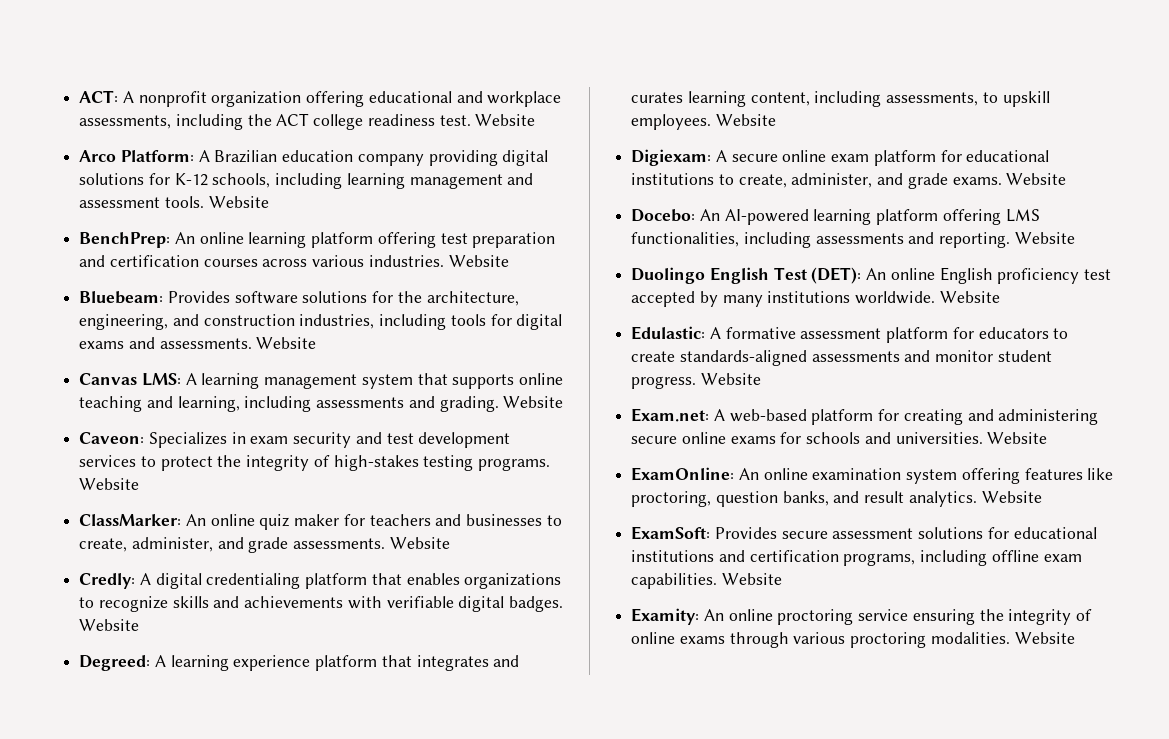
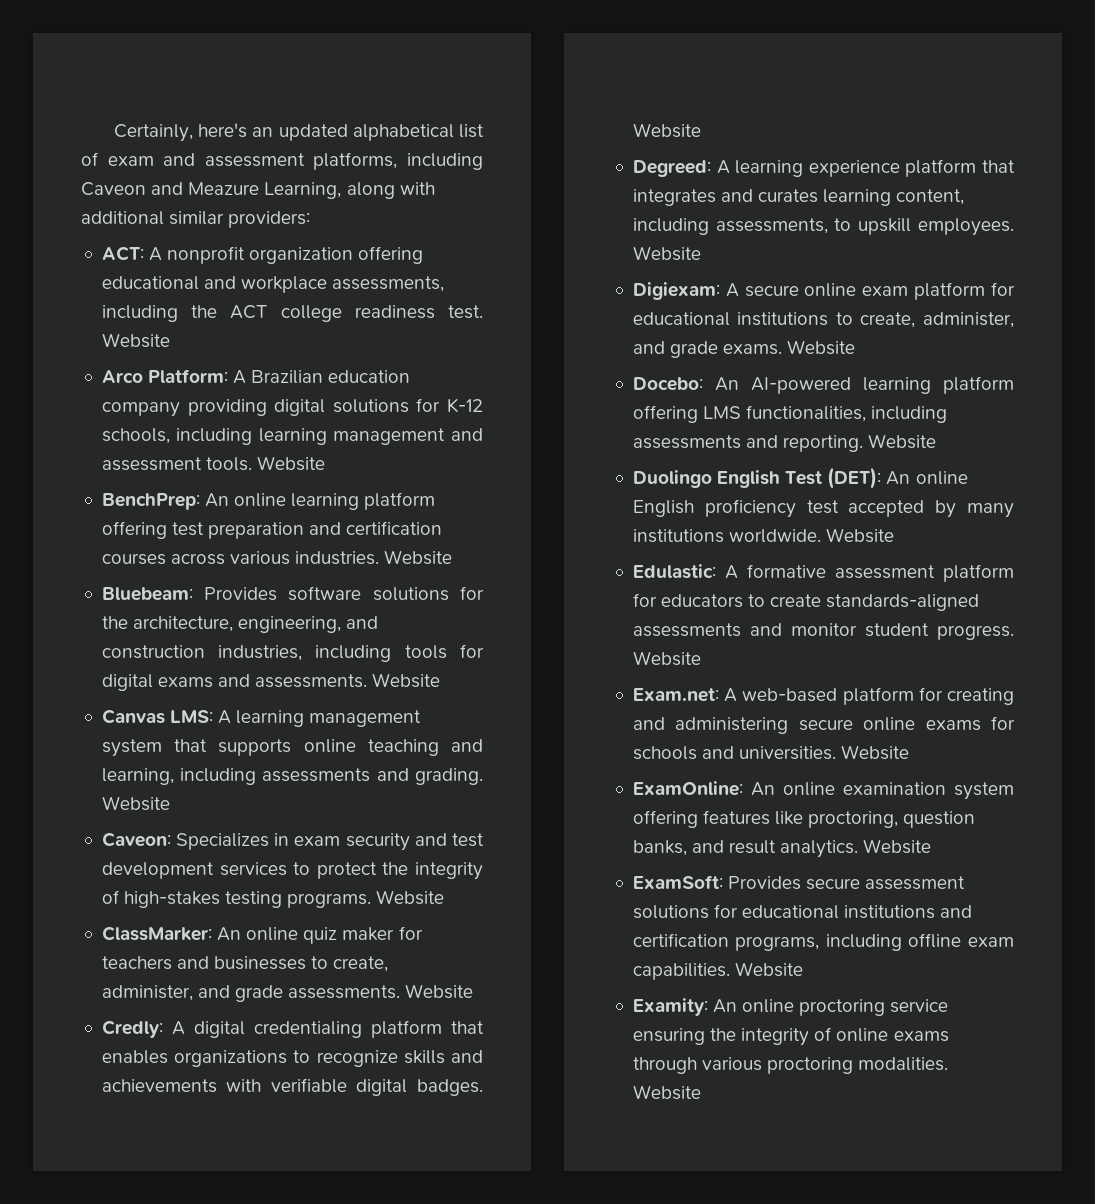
+ Certainly, here's an updated alphabetical list of exam and assessment platforms, including Caveon and Meazure Learning, along with additional similar providers:

